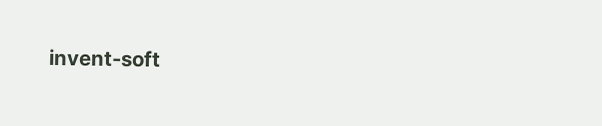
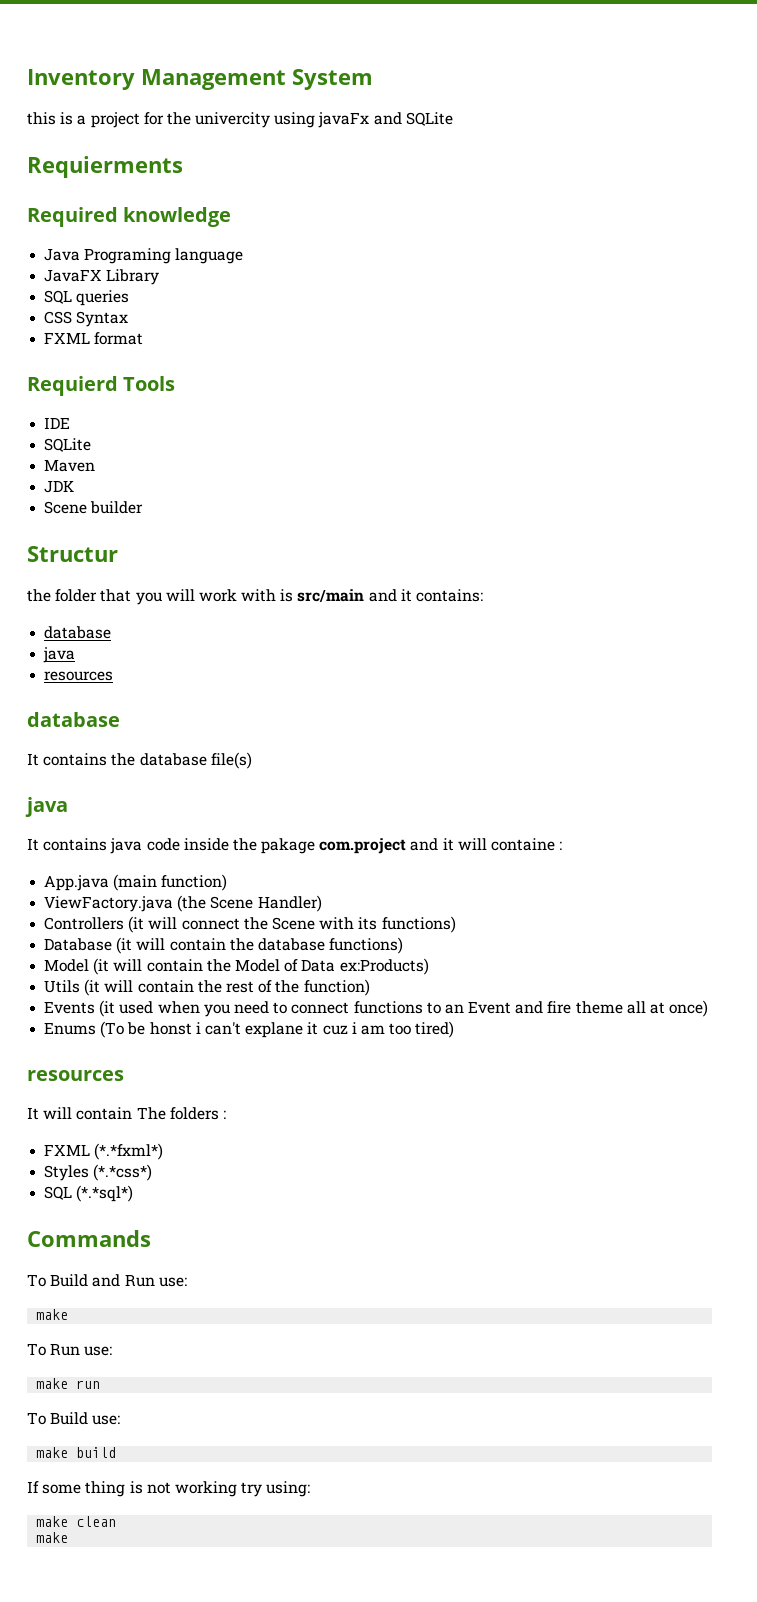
- invent-soft
+ Inventory Management System
+ this is a project for the univercity using javaFx and SQLite
+ Requierments
+ Required knowledge
+ Java Programing language
+ JavaFX Library
+ SQL queries
+ CSS Syntax
+ FXML format
+ Requierd Tools
+ IDE
+ SQLite
+ Maven
+ JDK
+ Scene builder
+ Structur
+ the folder that you will work with is src/main and it contains:
+ database
+ java
+ resources
+ database
+ It contains the database file(s)
+ java
+ It contains java code inside the pakage com.project and it will containe :
+ App.java (main function)
+ ViewFactory.java (the Scene Handler)
+ Controllers (it will connect the Scene with its functions)
+ Database (it will contain the database functions)
+ Model (it will contain the Model of Data ex:Products)
+ Utils (it will contain the rest of the function)
+ Events (it used when you need to connect functions to an Event and fire theme all at once)
+ Enums (To be honst i can't explane it cuz i am too tired)
+ resources
+ It will contain The folders :
+ FXML (*.*fxml*)
+ Styles (*.*css*)
+ SQL (*.*sql*)
+ Commands
+ To Build and Run use:
+ make
+ To Run use:
+ make run
+ To Build use:
+ make build
+ If some thing is not working try using:
+ make clean
+ make

